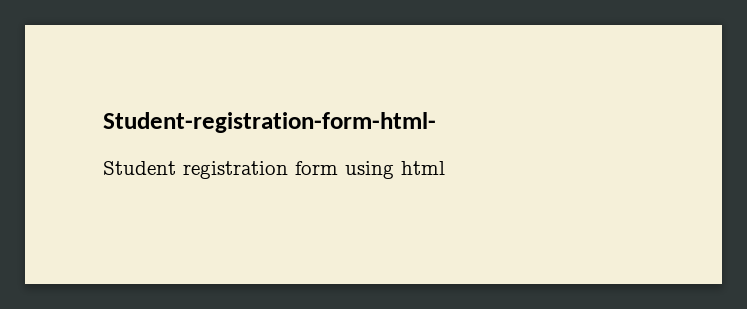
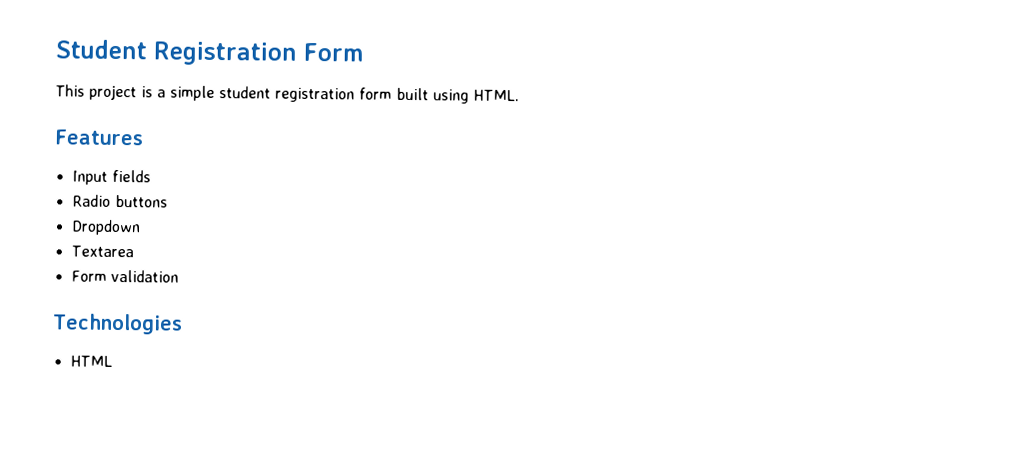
- Student-registration-form-html-
- Student registration form using html
+ Student Registration Form
+ This project is a simple student registration form built using HTML.
+ Features
+ Input fields
+ Radio buttons
+ Dropdown
+ Textarea
+ Form validation
+ Technologies
+ HTML

